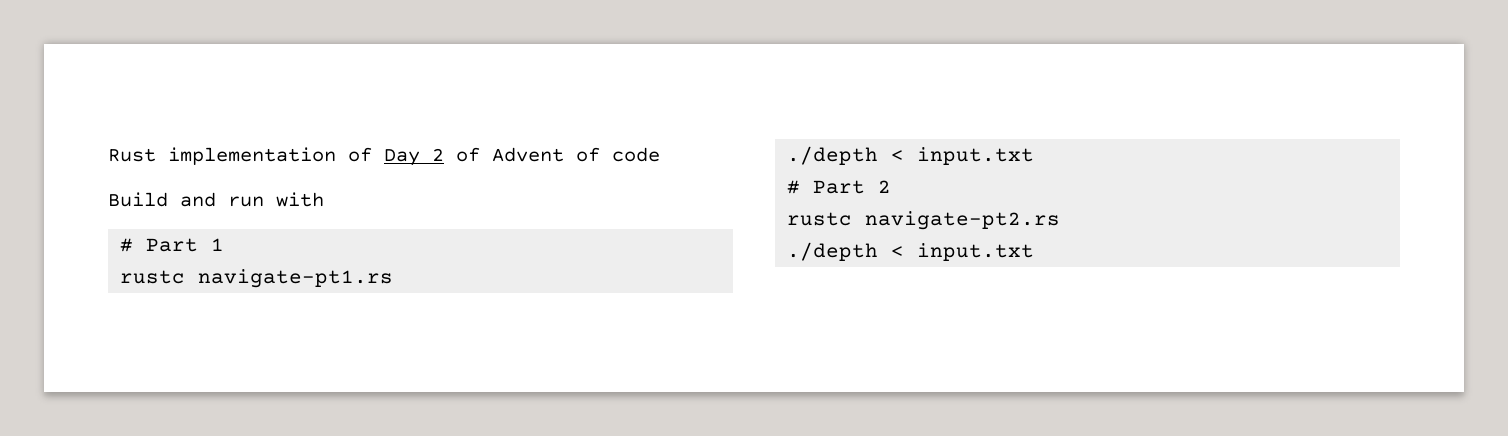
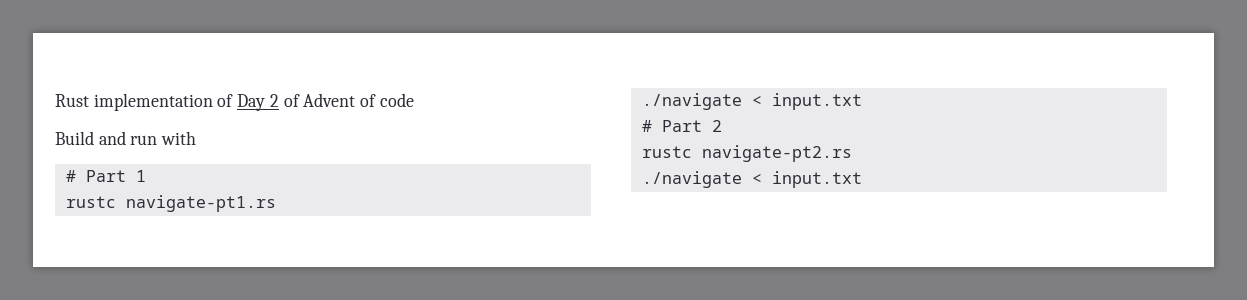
  rustc navigate-pt1.rs
- ./depth < input.txt
+ ./navigate < input.txt
  rustc navigate-pt2.rs
- ./depth < input.txt
+ ./navigate < input.txt

